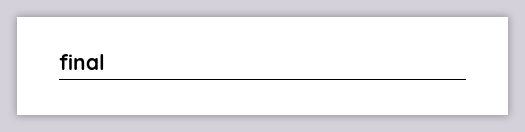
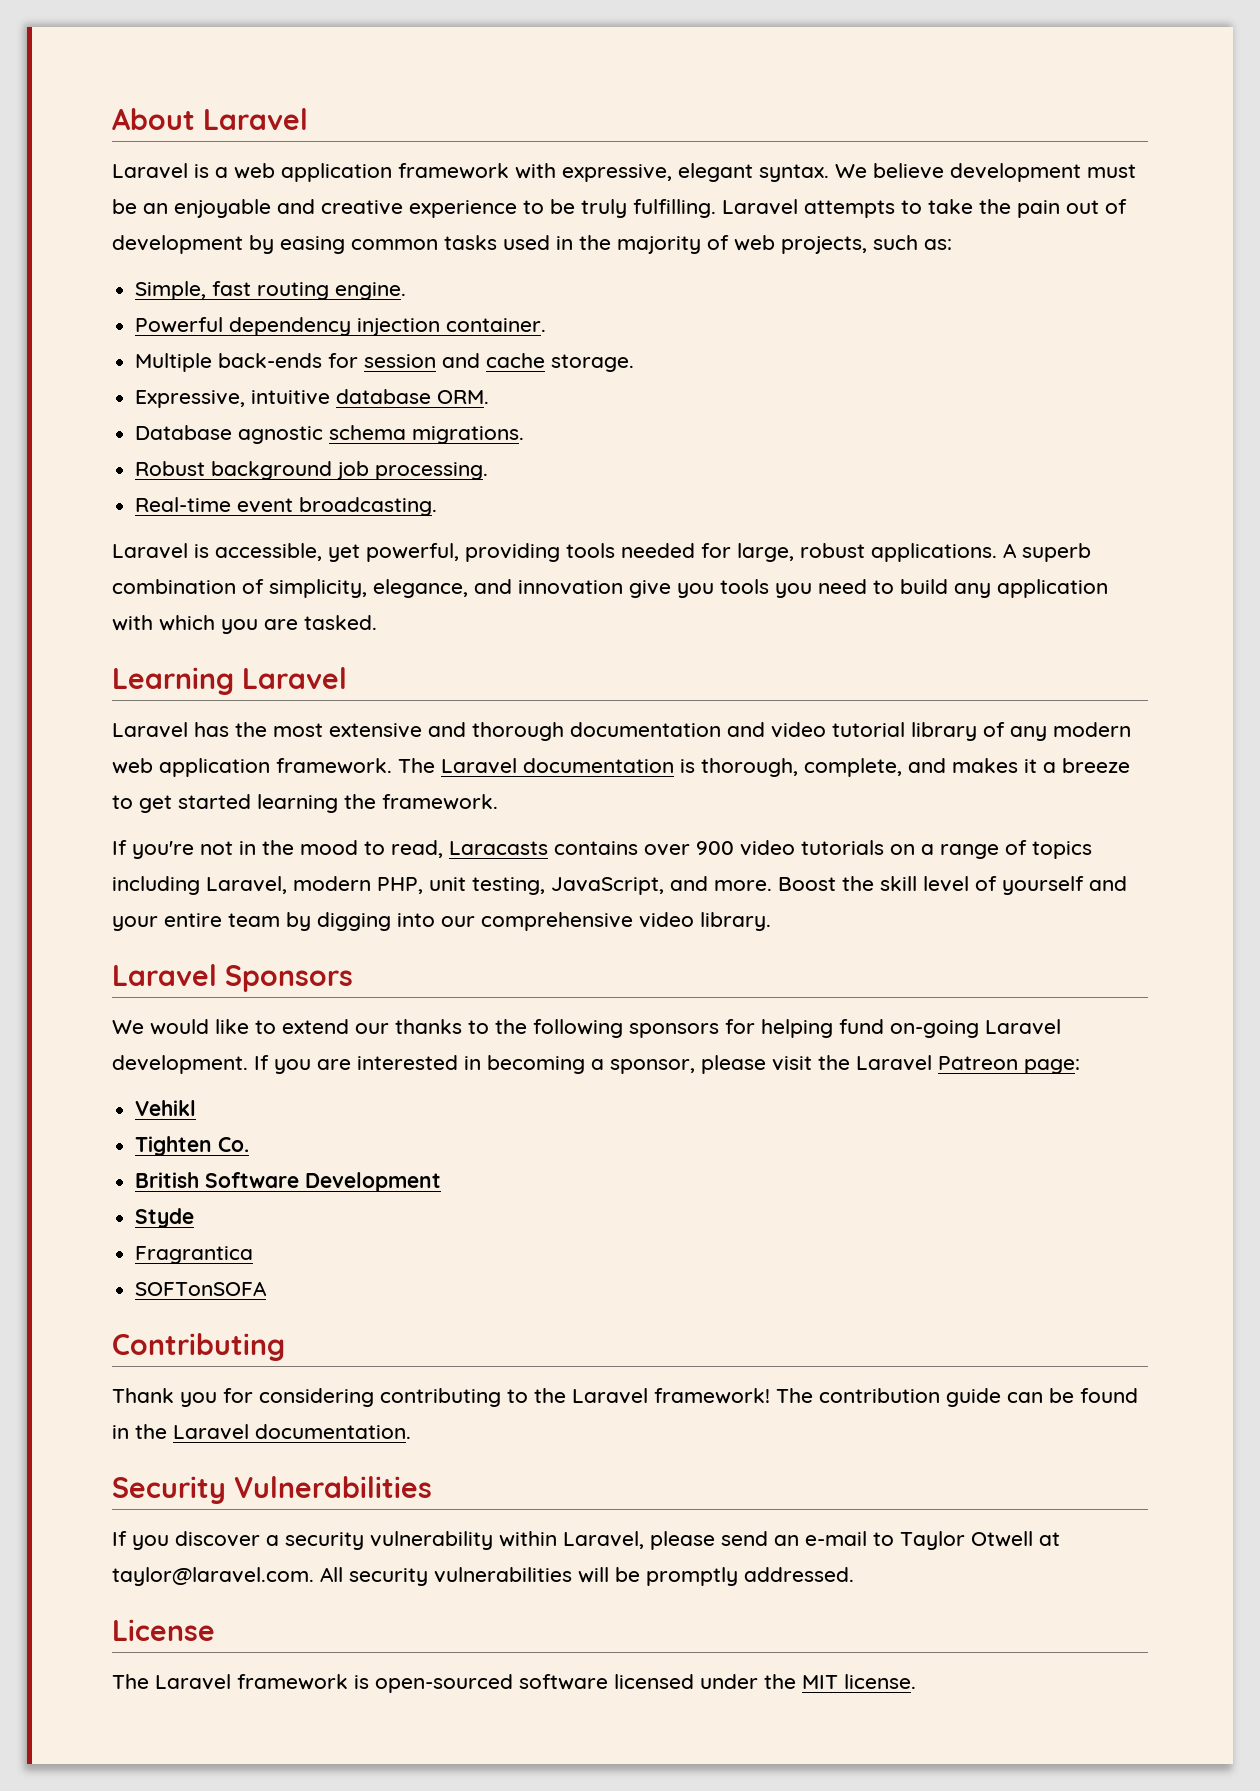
- final
+ About Laravel
+ Laravel is a web application framework with expressive, elegant syntax. We believe development must be an enjoyable and creative experience to be truly fulfilling. Laravel attempts to take the pain out of development by easing common tasks used in the majority of web projects, such as:
+ Simple, fast routing engine.
+ Powerful dependency injection container.
+ Multiple back-ends for session and cache storage.
+ Expressive, intuitive database ORM.
+ Database agnostic schema migrations.
+ Robust background job processing.
+ Real-time event broadcasting.
+ Laravel is accessible, yet powerful, providing tools needed for large, robust applications. A superb combination of simplicity, elegance, and innovation give you tools you need to build any application with which you are tasked.
+ Learning Laravel
+ Laravel has the most extensive and thorough documentation and video tutorial library of any modern web application framework. The Laravel documentation is thorough, complete, and makes it a breeze to get started learning the framework.
+ If you're not in the mood to read, Laracasts contains over 900 video tutorials on a range of topics including Laravel, modern PHP, unit testing, JavaScript, and more. Boost the skill level of yourself and your entire team by digging into our comprehensive video library.
+ Laravel Sponsors
+ We would like to extend our thanks to the following sponsors for helping fund on-going Laravel development. If you are interested in becoming a sponsor, please visit the Laravel Patreon page:
+ Vehikl
+ Tighten Co.
+ British Software Development
+ Styde
+ Fragrantica
+ SOFTonSOFA
+ Contributing
+ Thank you for considering contributing to the Laravel framework! The contribution guide can be found in the Laravel documentation.
+ Security Vulnerabilities
+ If you discover a security vulnerability within Laravel, please send an e-mail to Taylor Otwell at taylor@laravel.com. All security vulnerabilities will be promptly addressed.
+ License
+ The Laravel framework is open-sourced software licensed under the MIT license.

